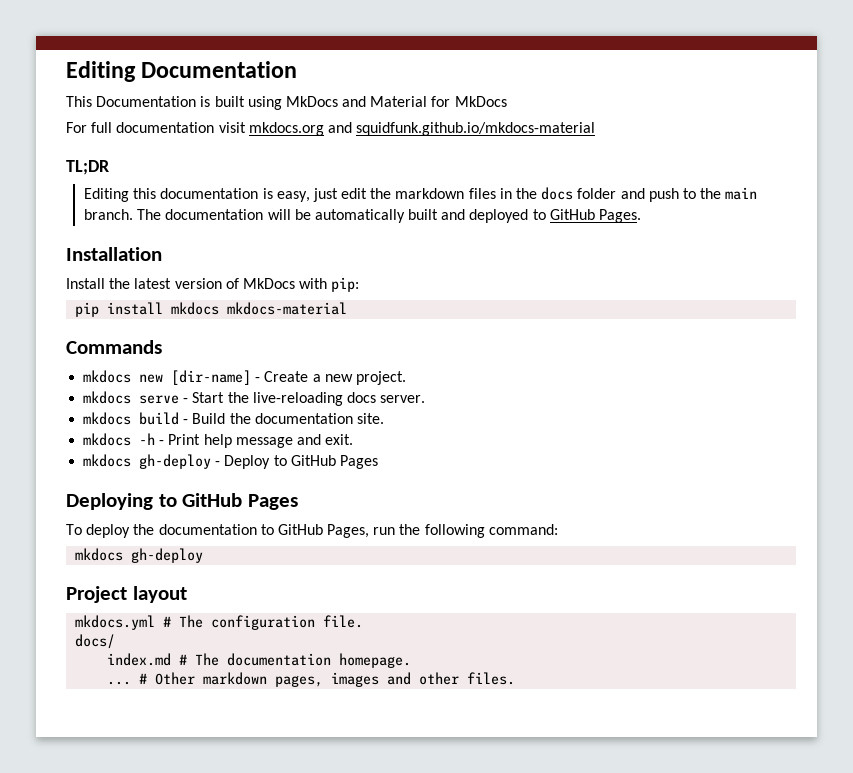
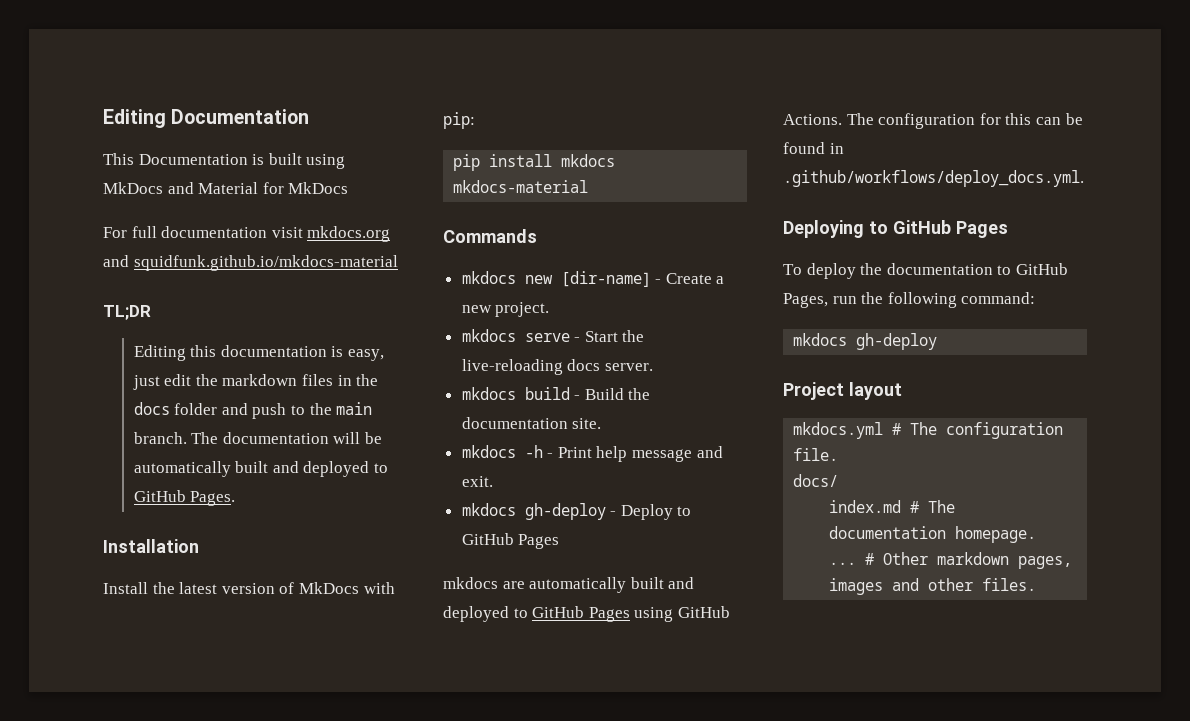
+ mkdocs are automatically built and deployed to GitHub Pages using GitHub Actions. The configuration for this can be found in .github/workflows/deploy_docs.yml.

